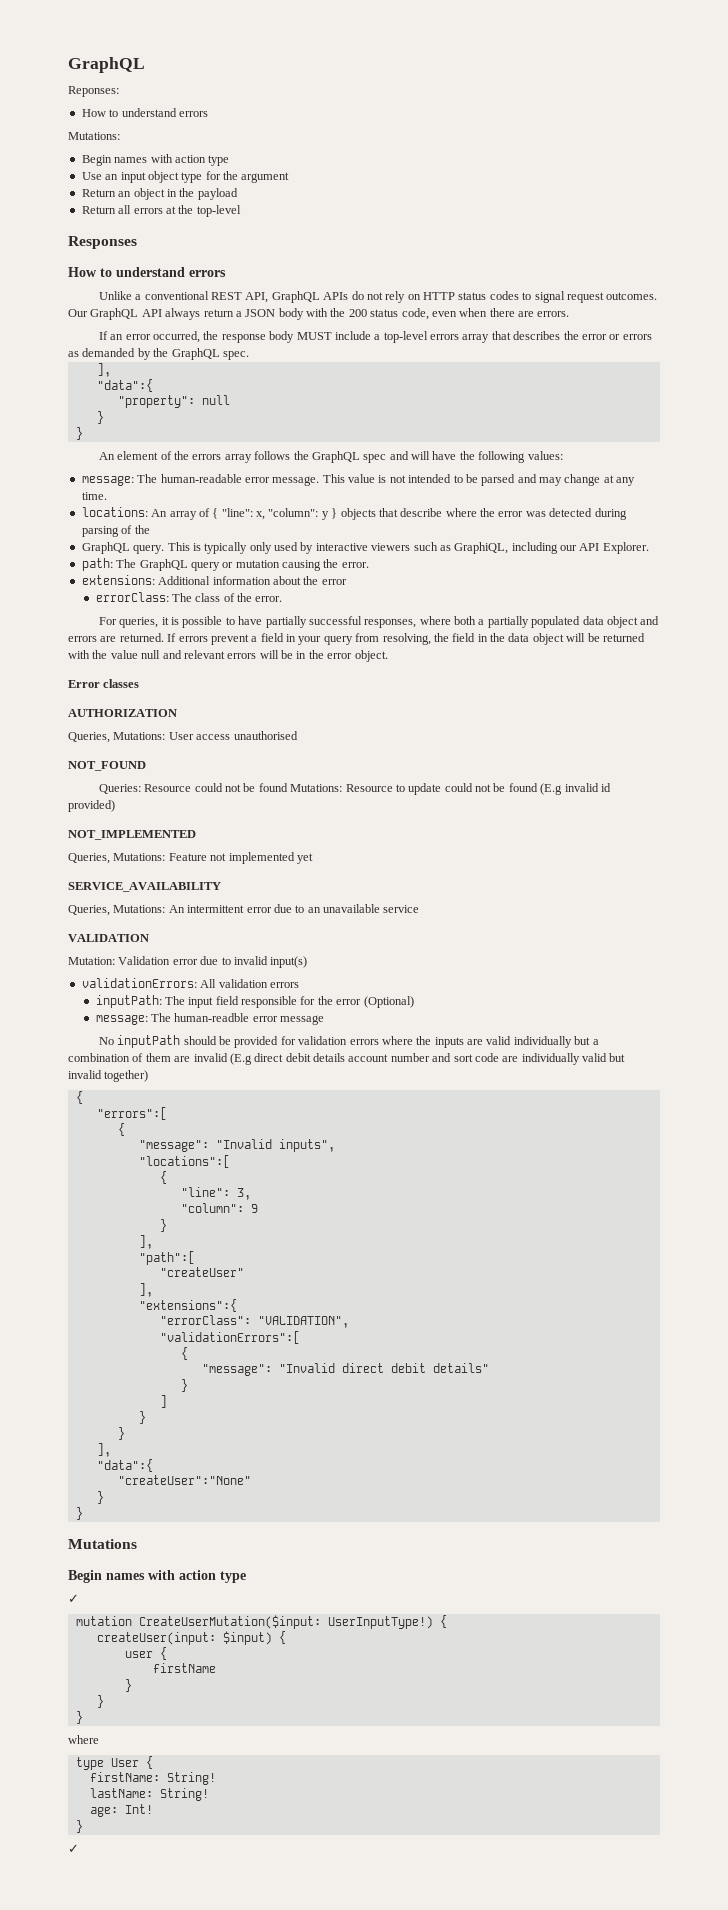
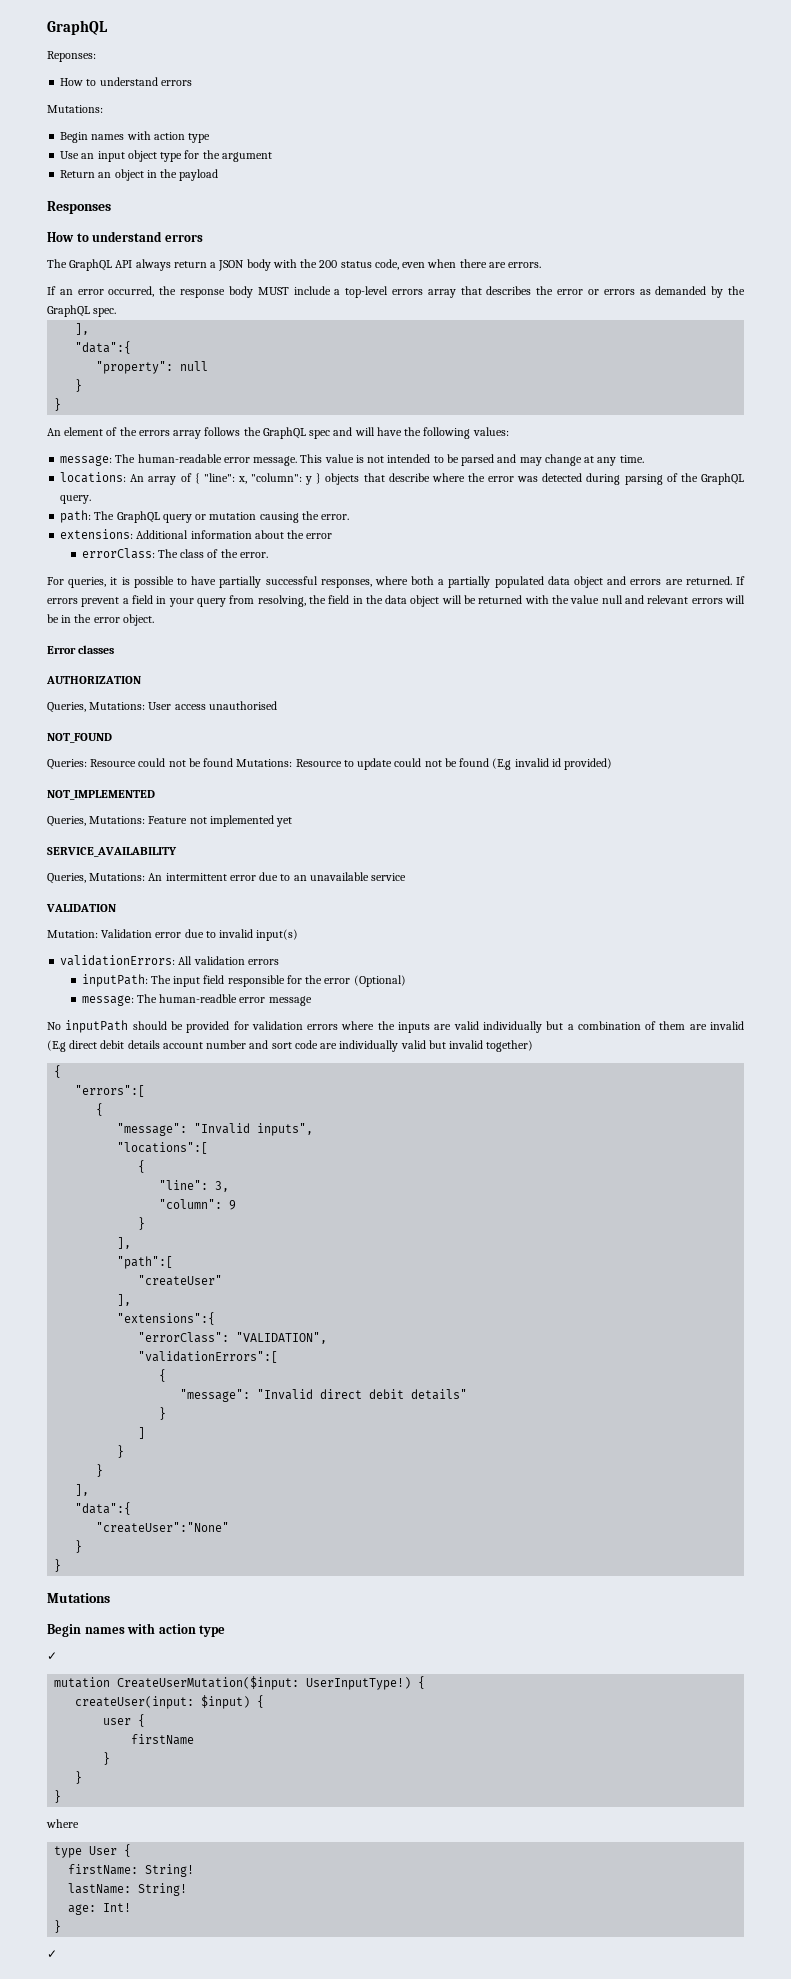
- Return all errors at the top-level
- Unlike a conventional REST API, GraphQL APIs do not rely on HTTP status codes to signal request outcomes. Our GraphQL API always return a JSON body with the 200 status code, even when there are errors.
+ The GraphQL API always return a JSON body with the 200 status code, even when there are errors.
- locations: An array of { "line": x, "column": y } objects that describe where the error was detected during parsing of the
- GraphQL query. This is typically only used by interactive viewers such as GraphiQL, including our API Explorer.
+ locations: An array of { "line": x, "column": y } objects that describe where the error was detected during parsing of the GraphQL query.

